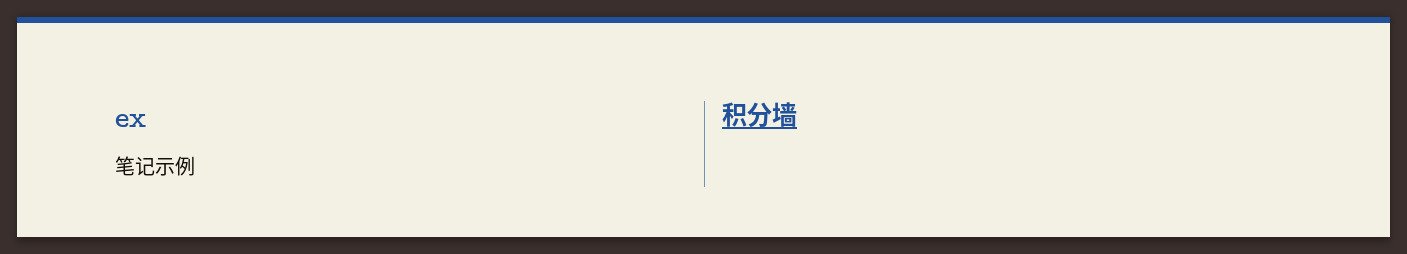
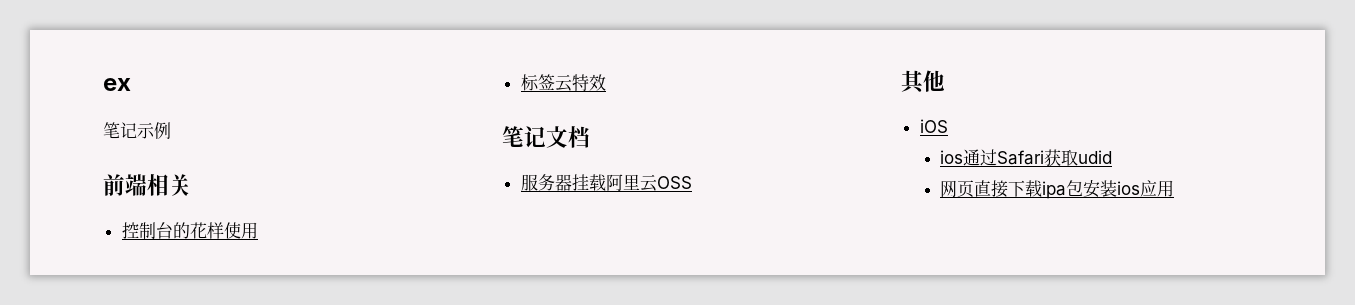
- 积分墙
+ 前端相关
+ 控制台的花样使用
+ 标签云特效
+ 笔记文档
+ 服务器挂载阿里云OSS
+ 其他
+ iOS
+ ios通过Safari获取udid
+ 网页直接下载ipa包安装ios应用

